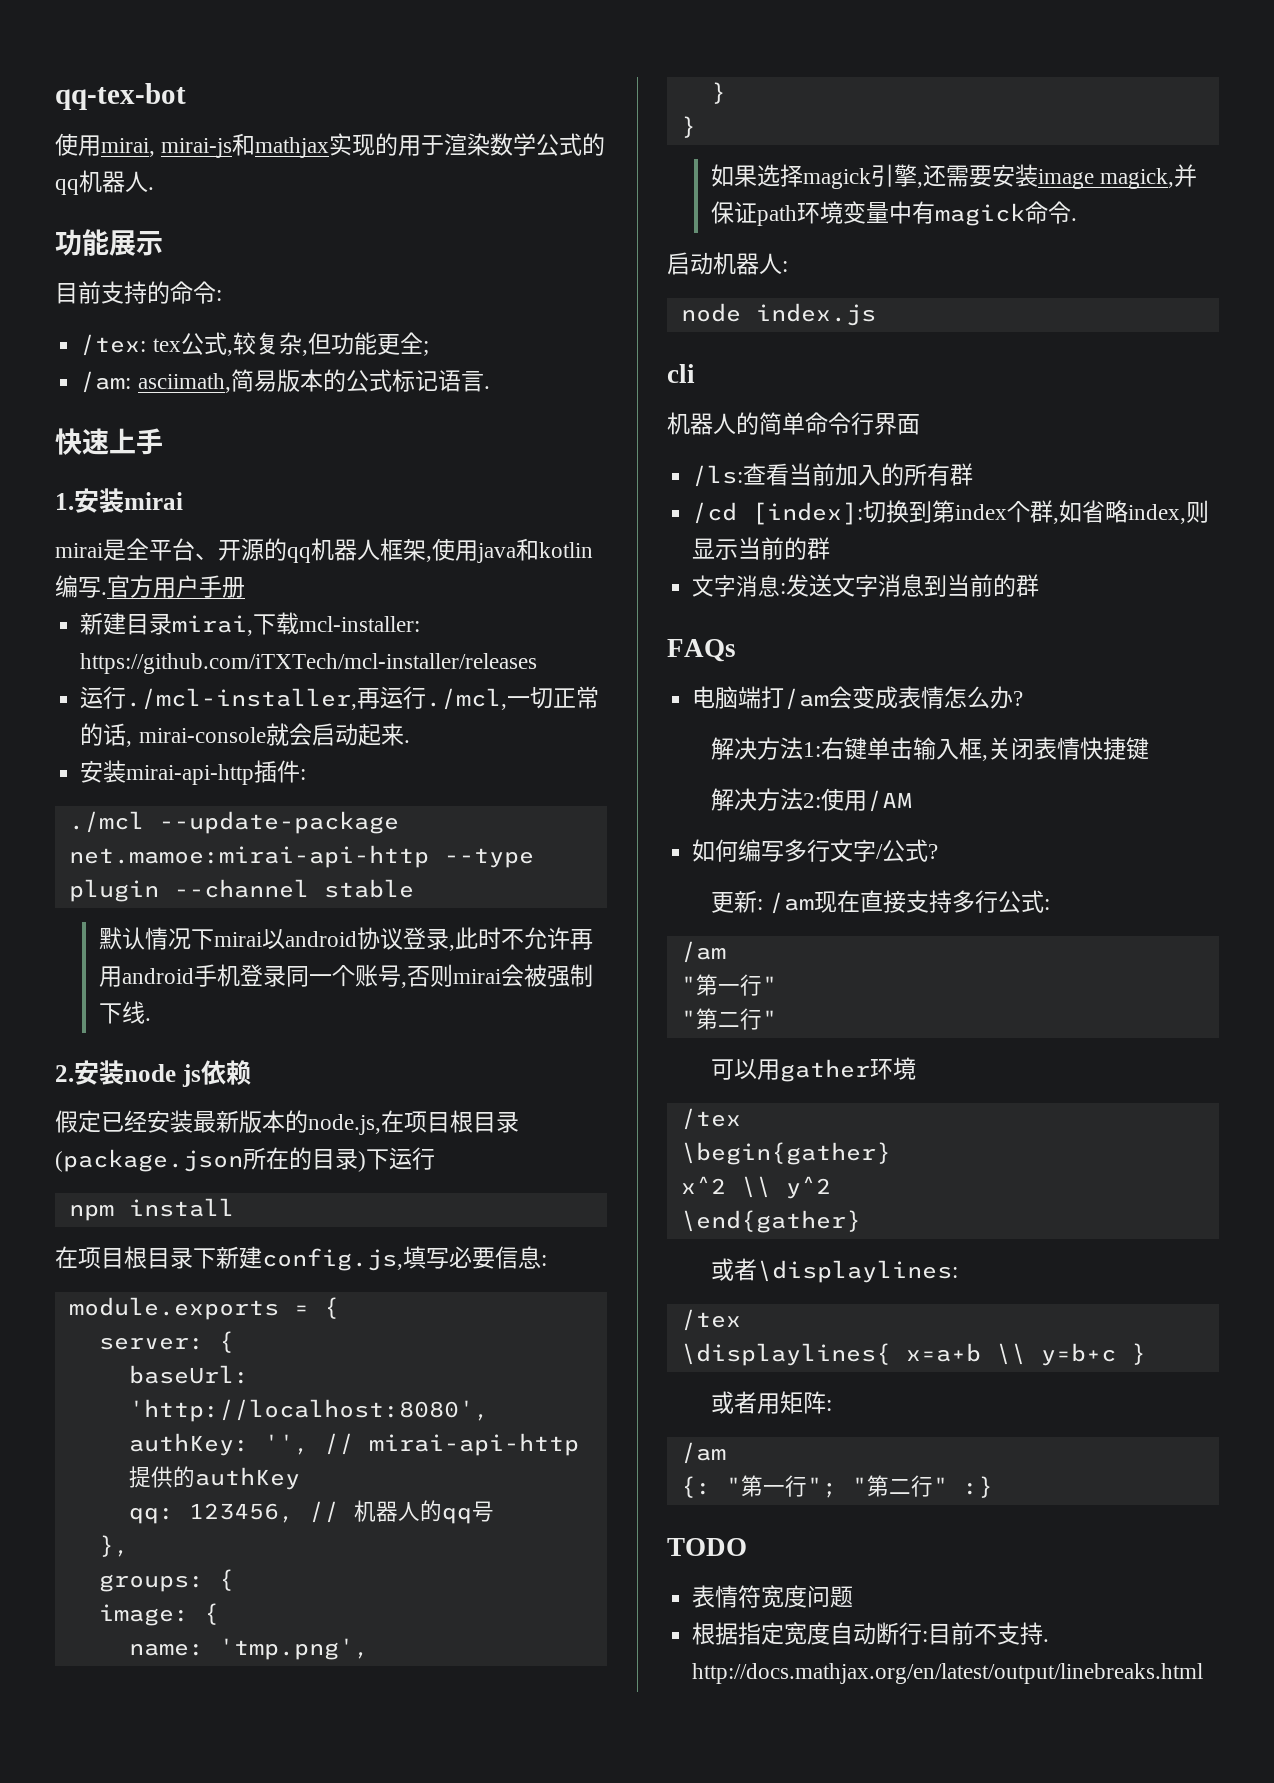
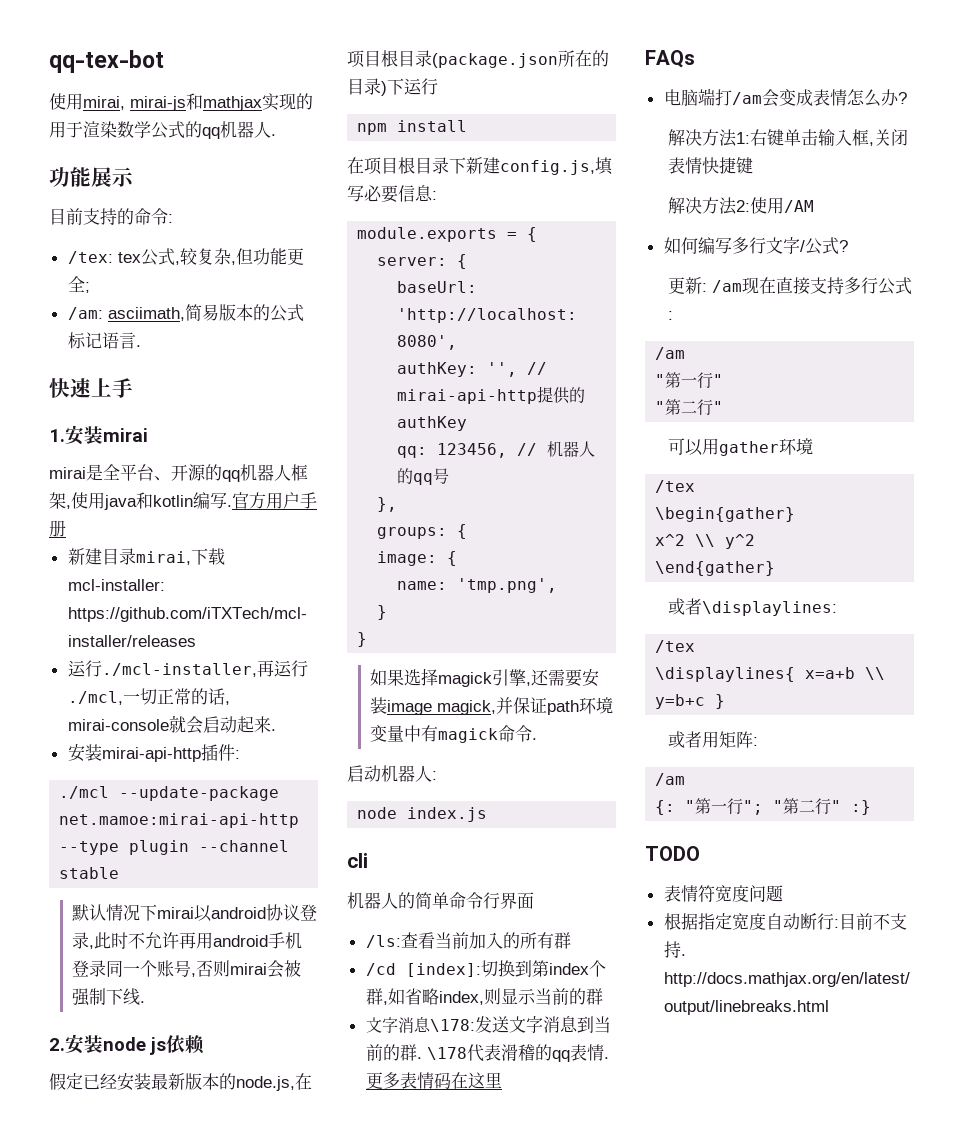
- 文字消息:发送文字消息到当前的群
+ 文字消息\178:发送文字消息到当前的群. \178代表滑稽的qq表情.更多表情码在这里

